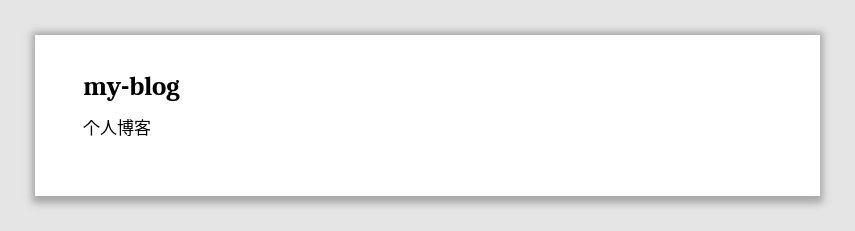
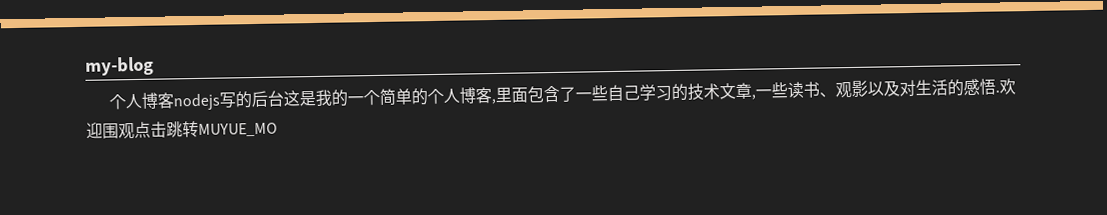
- 个人博客
+ 个人博客nodejs写的后台这是我的一个简单的个人博客,里面包含了一些自己学习的技术文章,一些读书、观影以及对生活的感悟.欢迎围观点击跳转MUYUE_MO

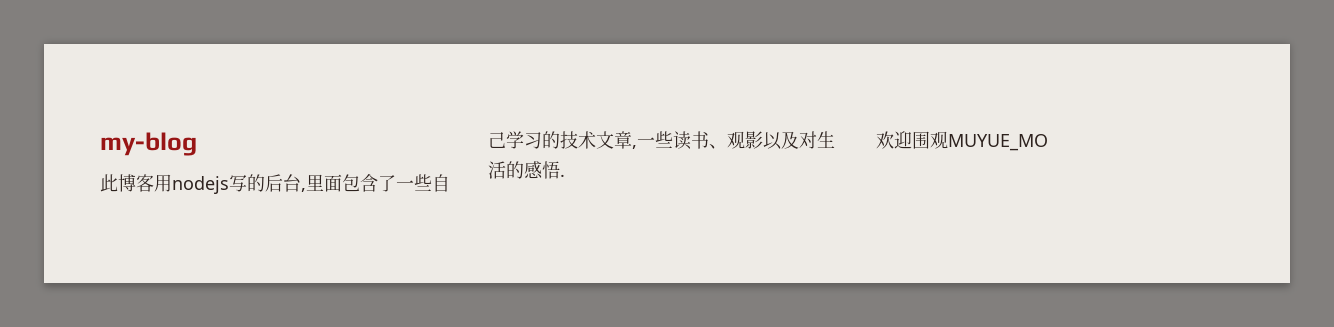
- 个人博客nodejs写的后台这是我的一个简单的个人博客,里面包含了一些自己学习的技术文章,一些读书、观影以及对生活的感悟.欢迎围观点击跳转MUYUE_MO
+ 此博客用nodejs写的后台,里面包含了一些自己学习的技术文章,一些读书、观影以及对生活的感悟.
+ 欢迎围观MUYUE_MO

